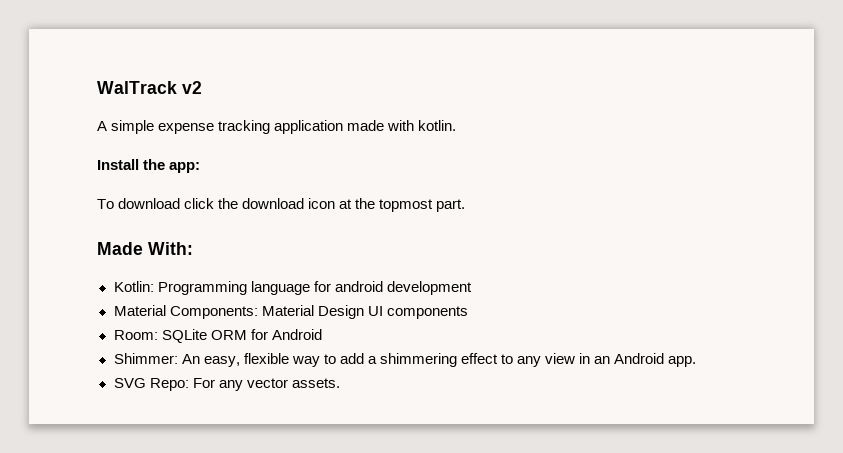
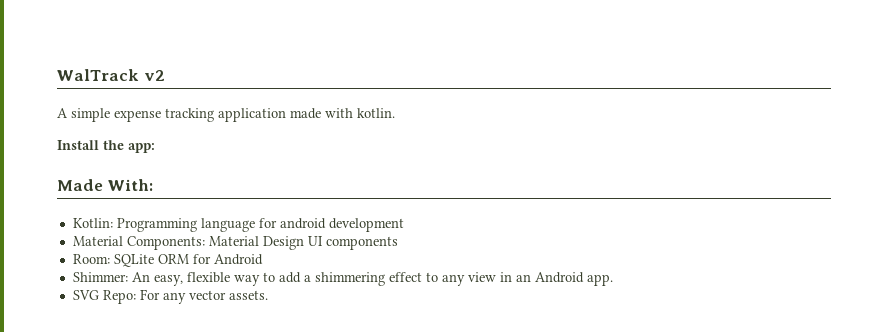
- To download click the download icon at the topmost part.

